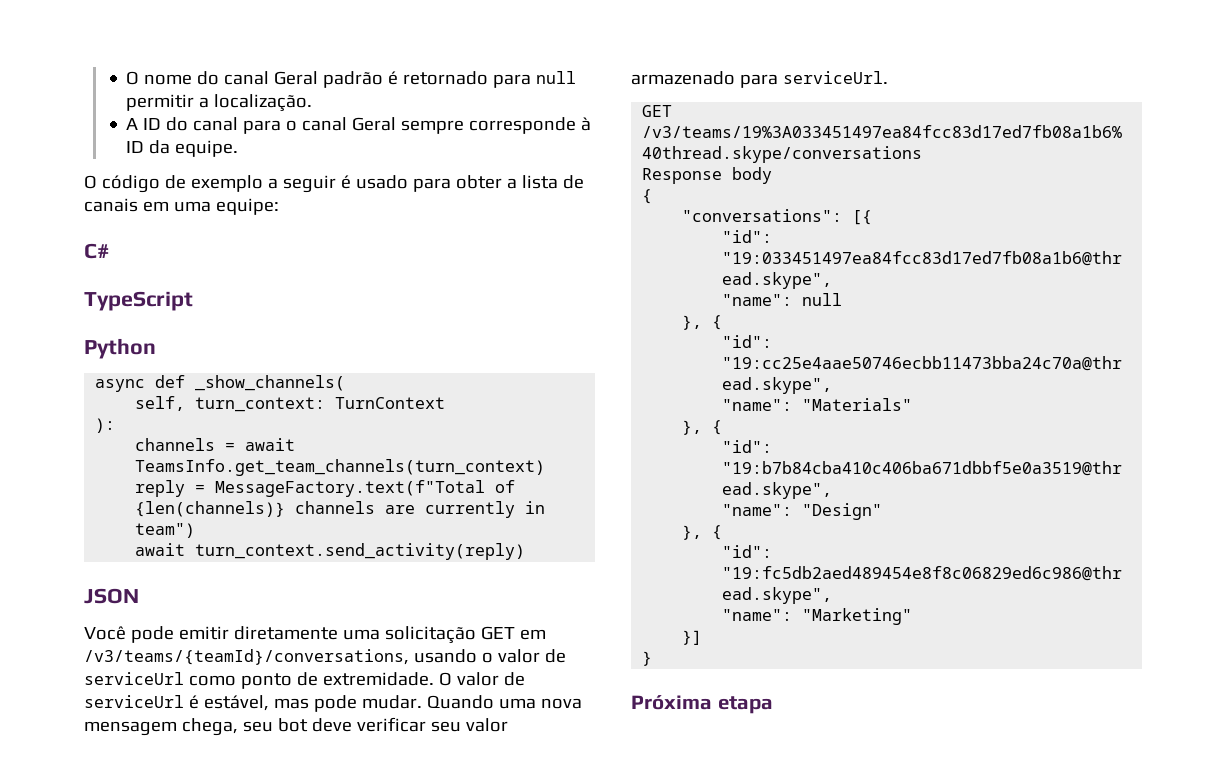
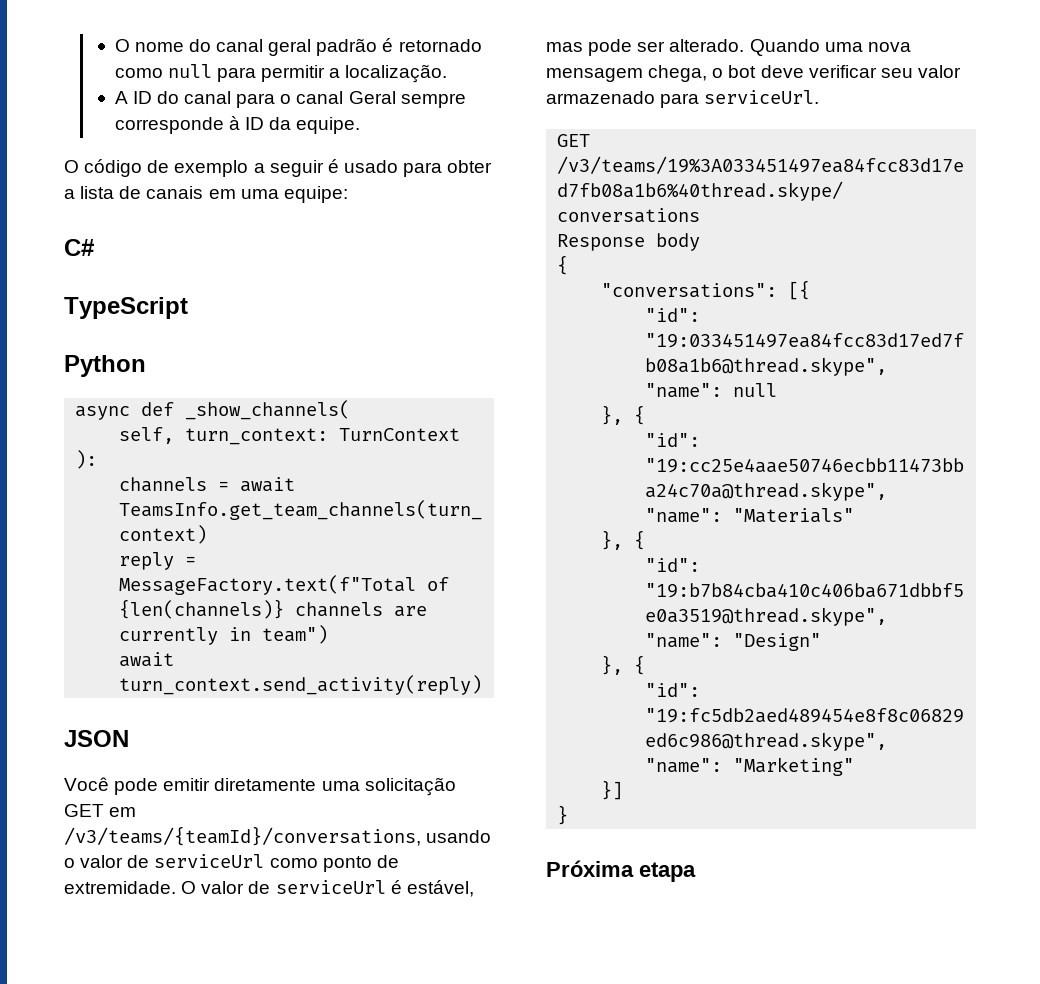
- O nome do canal Geral padrão é retornado para null permitir a localização.
+ O nome do canal geral padrão é retornado como null para permitir a localização.
- O valor de serviceUrl é estável, mas pode mudar.
+ O valor de serviceUrl é estável, mas pode ser alterado.
- Quando uma nova mensagem chega, seu bot deve verificar seu valor armazenado para serviceUrl.
+ Quando uma nova mensagem chega, o bot deve verificar seu valor armazenado para serviceUrl.

